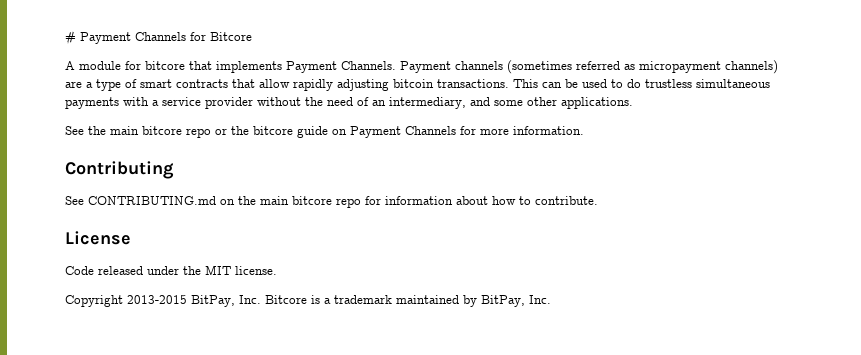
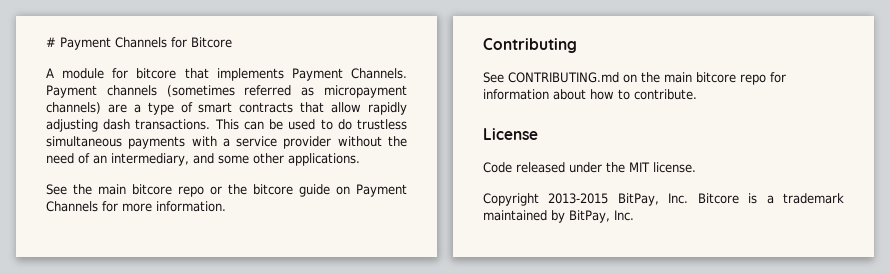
- Payment channels (sometimes referred as micropayment channels) are a type of smart contracts that allow rapidly adjusting bitcoin transactions.
+ Payment channels (sometimes referred as micropayment channels) are a type of smart contracts that allow rapidly adjusting dash transactions.

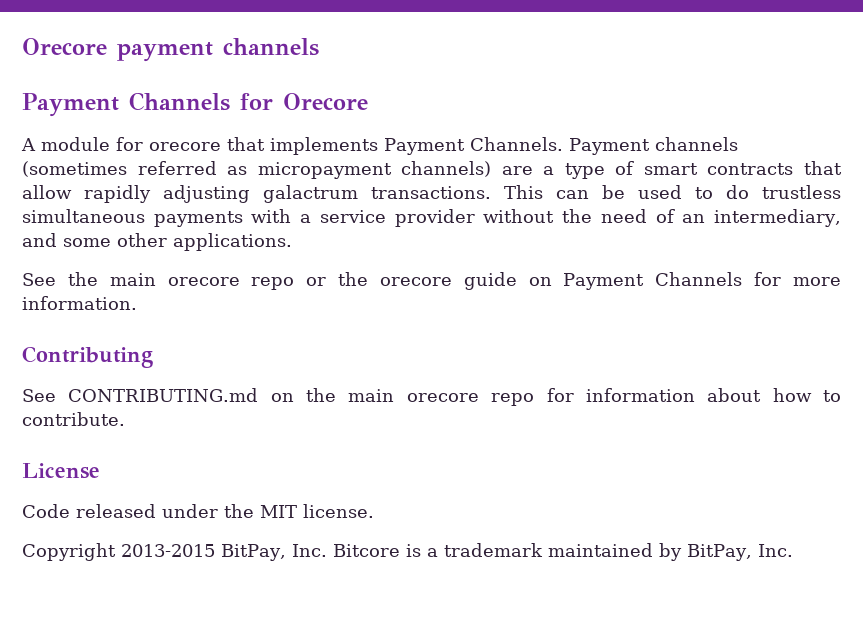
- # Payment Channels for Bitcore
+ Orecore payment channels
+ Payment Channels for Orecore
- A module for bitcore that implements Payment Channels.
+ A module for orecore that implements Payment Channels.
- Payment channels (sometimes referred as micropayment channels) are a type of smart contracts that allow rapidly adjusting dash transactions.
+ Payment channels (sometimes referred as micropayment channels) are a type of smart contracts that allow rapidly adjusting galactrum transactions.
- See the main bitcore repo or the bitcore guide on Payment Channels for more information.
+ See the main orecore repo or the orecore guide on Payment Channels for more information.
- See CONTRIBUTING.md on the main bitcore repo for information about how to contribute.
+ See CONTRIBUTING.md on the main orecore repo for information about how to contribute.

